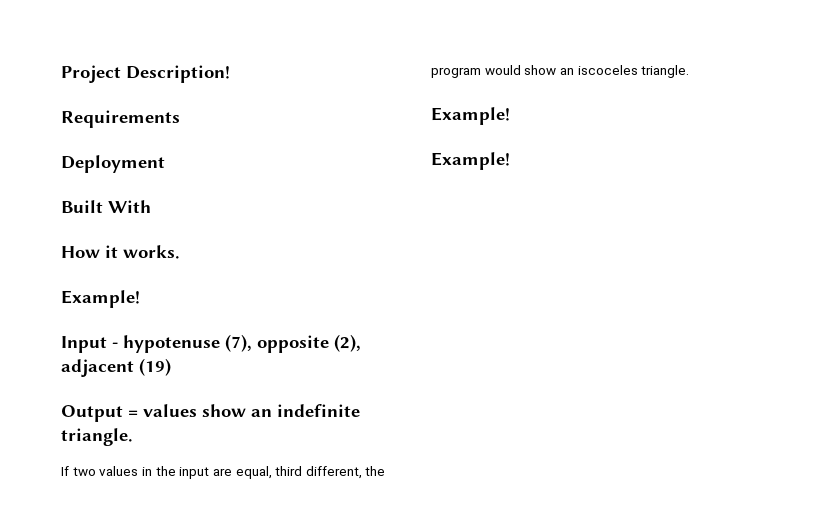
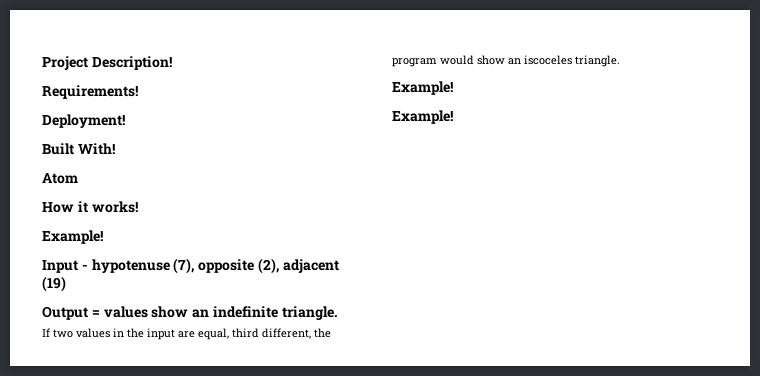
- Requirements
- Deployment
+ Requirements!
+ Deployment!
- Built With
+ Built With!
+ Atom
- How it works.
+ How it works!

